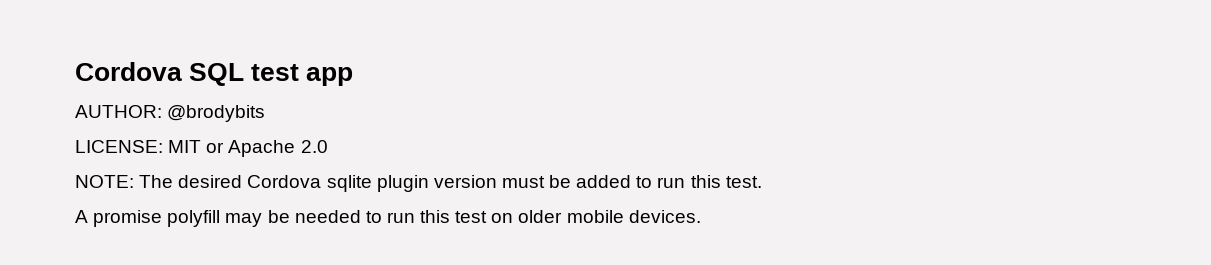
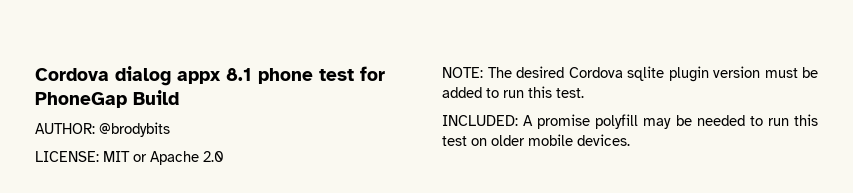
- Cordova SQL test app
+ Cordova dialog appx 8.1 phone test for PhoneGap Build
- A promise polyfill may be needed to run this test on older mobile devices.
+ INCLUDED: A promise polyfill may be needed to run this test on older mobile devices.

